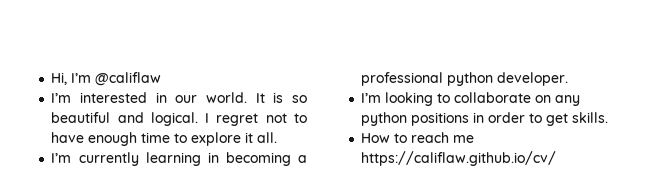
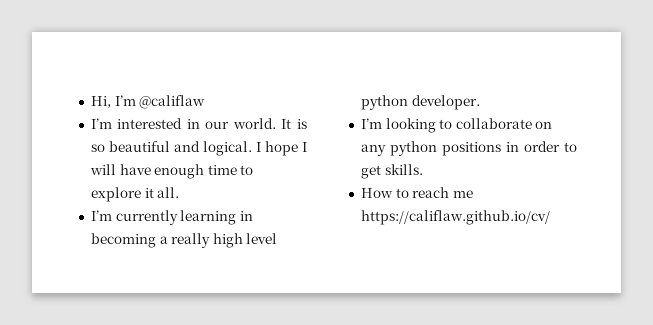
- I regret not to have enough time to explore it all.
+ I hope I will have enough time to explore it all.
- I’m currently learning in becoming a professional python developer.
+ I’m currently learning in becoming a really high level python developer.

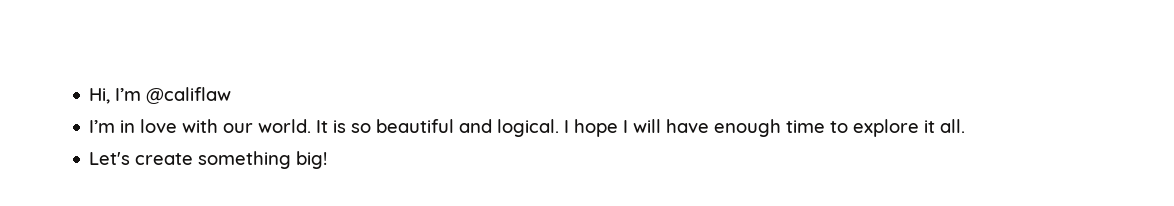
- I’m interested in our world.
+ I’m in love with our world.
- I’m currently learning in becoming a really high level python developer.
- I’m looking to collaborate on any python positions in order to get skills.
- How to reach me https://califlaw.github.io/cv/
+ Let's create something big!

